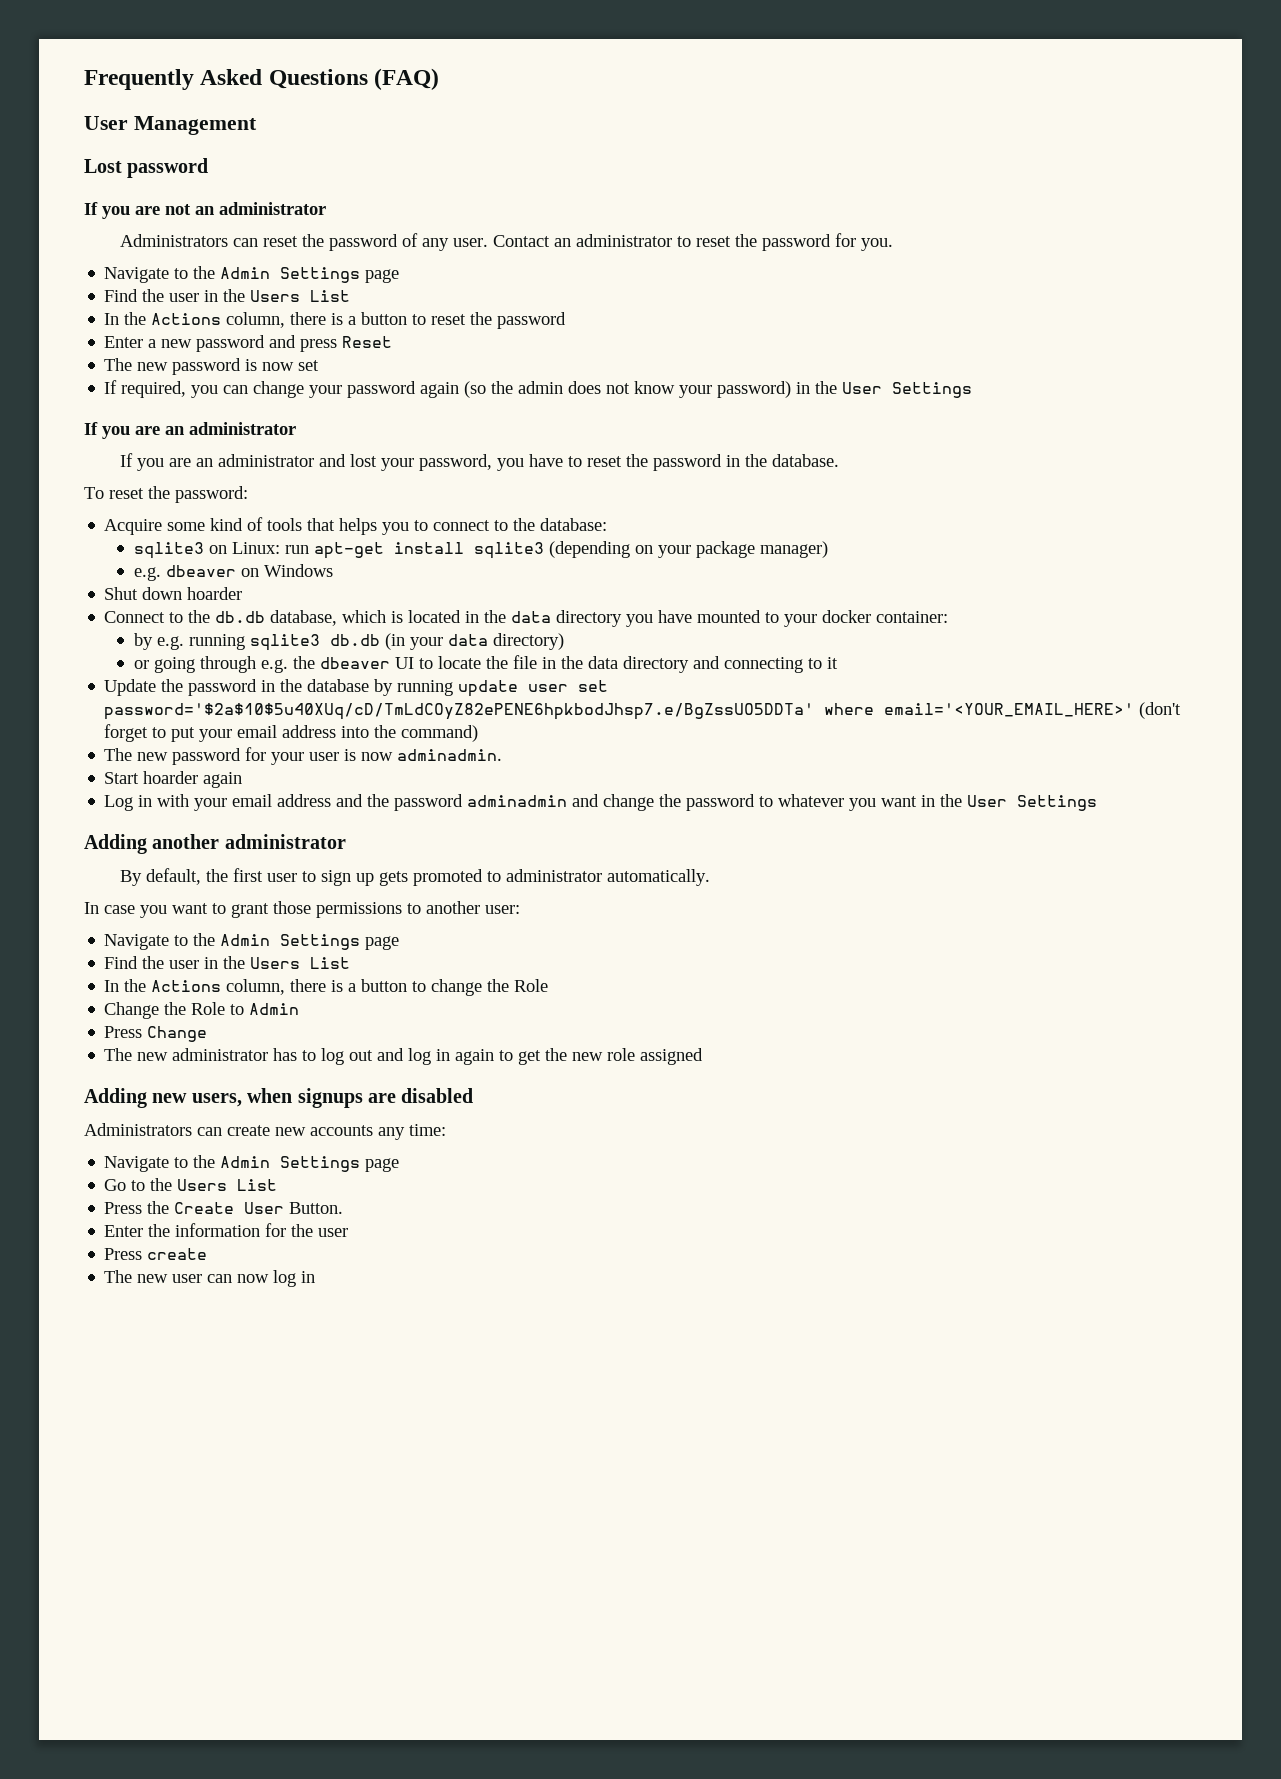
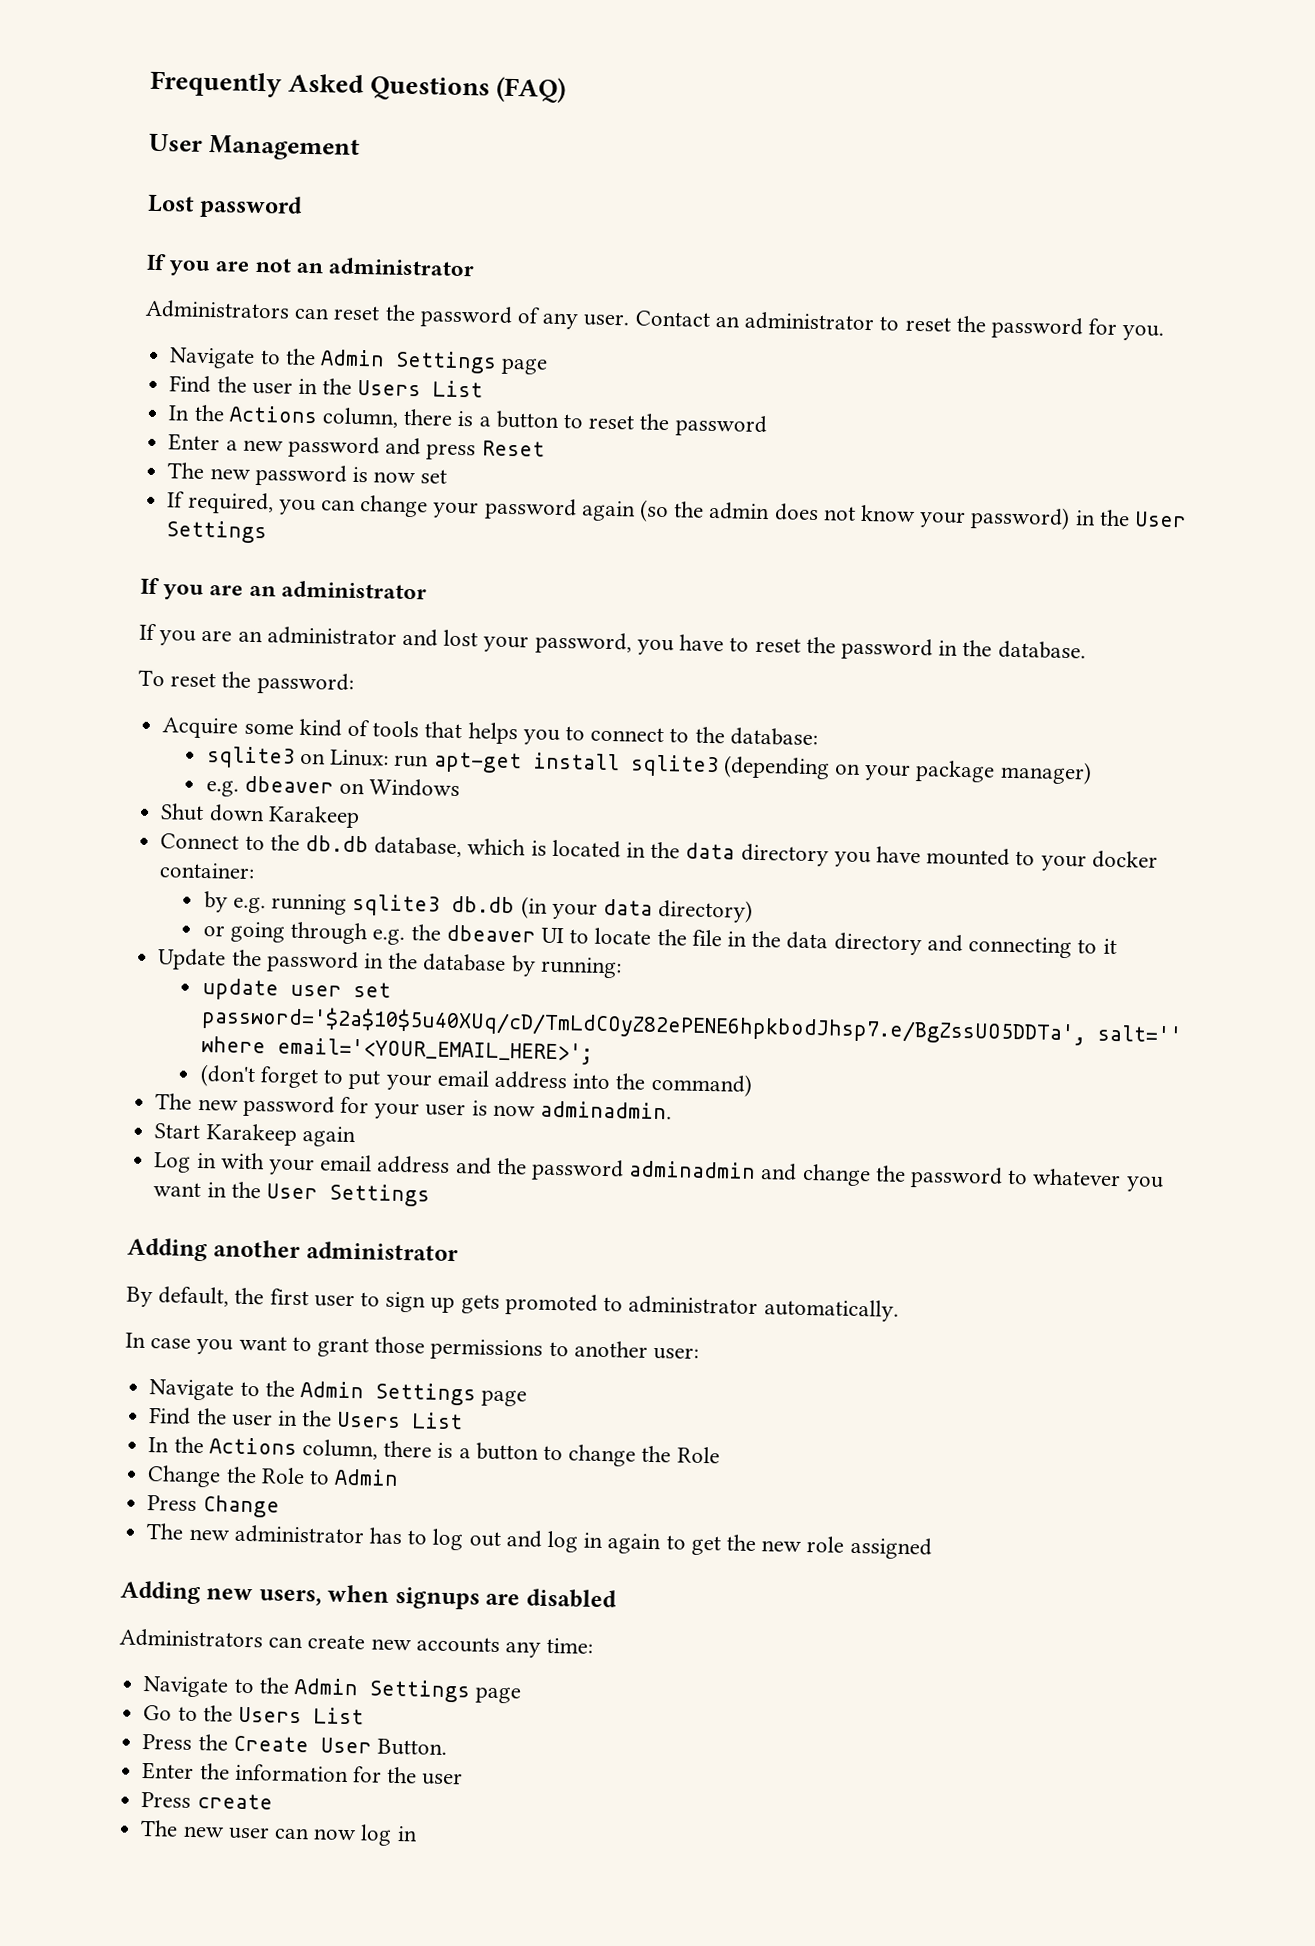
- Shut down hoarder
+ Shut down Karakeep
- Update the password in the database by running update user set password='$2a$10$5u40XUq/cD/TmLdCOyZ82ePENE6hpkbodJhsp7.e/BgZssUO5DDTa' where email='<YOUR_EMAIL_HERE>' (don't forget to put your email address into the command)
+ Update the password in the database by running:
+ update user set password='$2a$10$5u40XUq/cD/TmLdCOyZ82ePENE6hpkbodJhsp7.e/BgZssUO5DDTa', salt='' where email='<YOUR_EMAIL_HERE>';
+ (don't forget to put your email address into the command)
- Start hoarder again
+ Start Karakeep again

